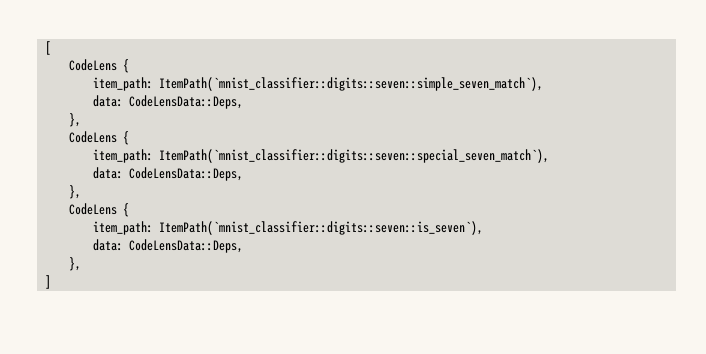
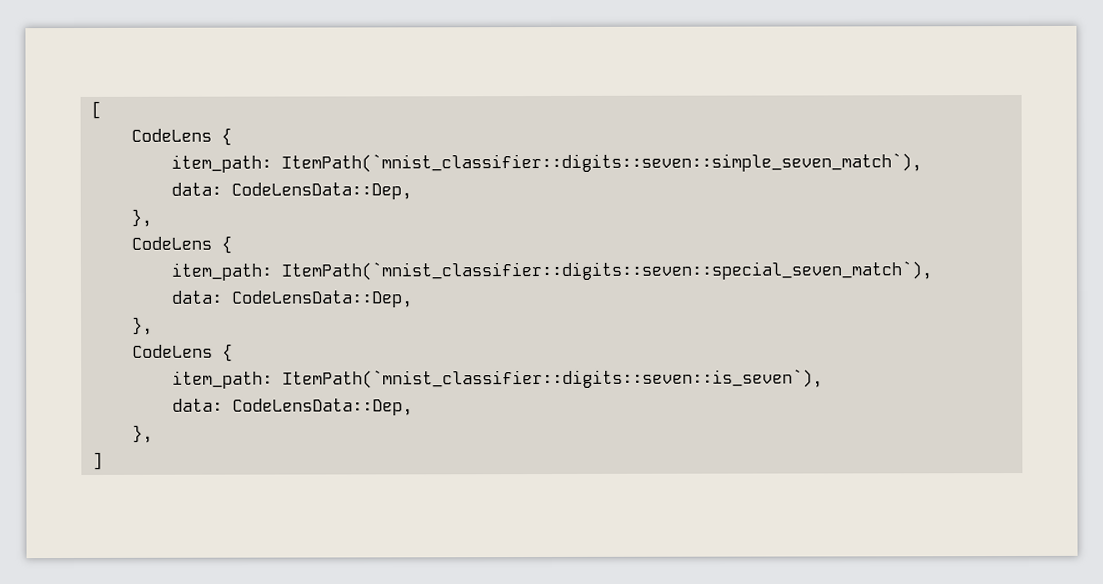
  item_path: ItemPath(`mnist_classifier::digits::seven::simple_seven_match`),
- data: CodeLensData::Deps,
+ data: CodeLensData::Dep,
  item_path: ItemPath(`mnist_classifier::digits::seven::special_seven_match`),
- data: CodeLensData::Deps,
+ data: CodeLensData::Dep,
  item_path: ItemPath(`mnist_classifier::digits::seven::is_seven`),
- data: CodeLensData::Deps,
+ data: CodeLensData::Dep,

